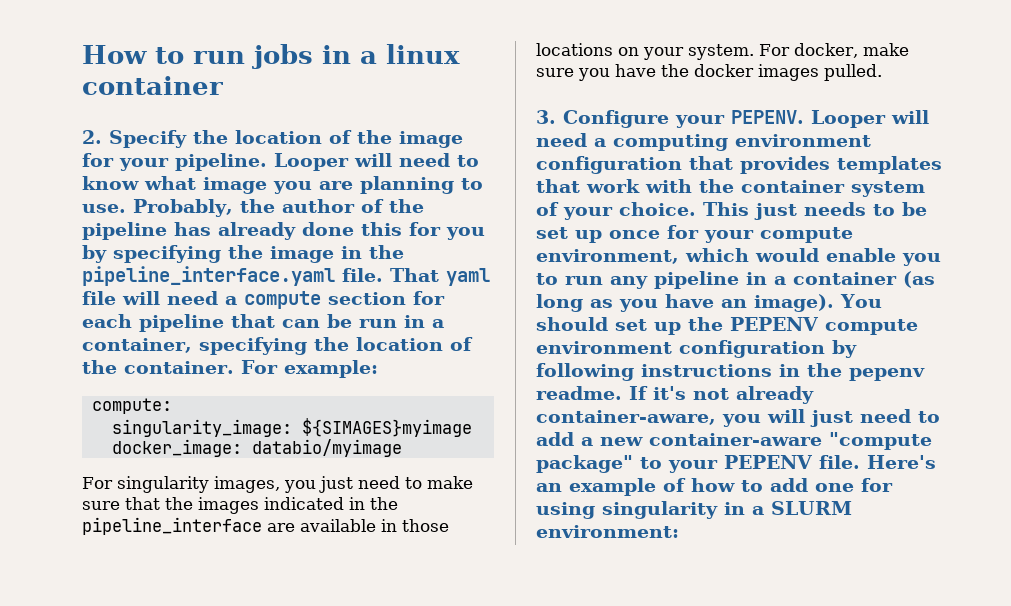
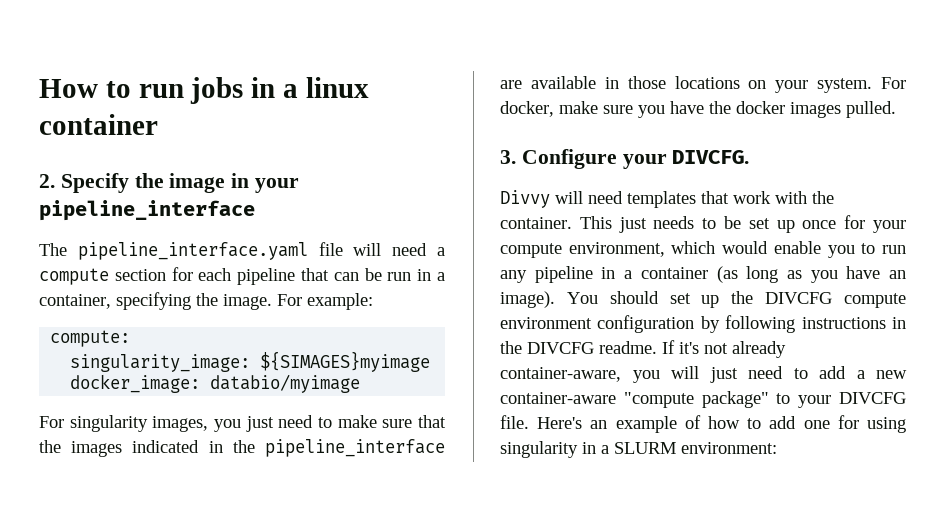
- 2. Specify the location of the image for your pipeline. Looper will need to know what image you are planning to use. Probably, the author of the pipeline has already done this for you by specifying the image in the pipeline_interface.yaml file. That yaml file will need a compute section for each pipeline that can be run in a container, specifying the location of the container.
+ 2. Specify the image in your pipeline_interface
+ The pipeline_interface.yaml file will need a compute section for each pipeline that can be run in a container, specifying the image.
- 3. Configure your PEPENV. Looper will need a computing environment configuration that provides templates that work with the container system of your choice.
+ 3. Configure your DIVCFG.
+ Divvy will need templates that work with the container.
- You should set up the PEPENV compute environment configuration by following instructions in the pepenv readme.
+ You should set up the DIVCFG compute environment configuration by following instructions in the DIVCFG readme.
- If it's not already container-aware, you will just need to add a new container-aware "compute package" to your PEPENV file.
+ If it's not already container-aware, you will just need to add a new container-aware "compute package" to your DIVCFG file.

